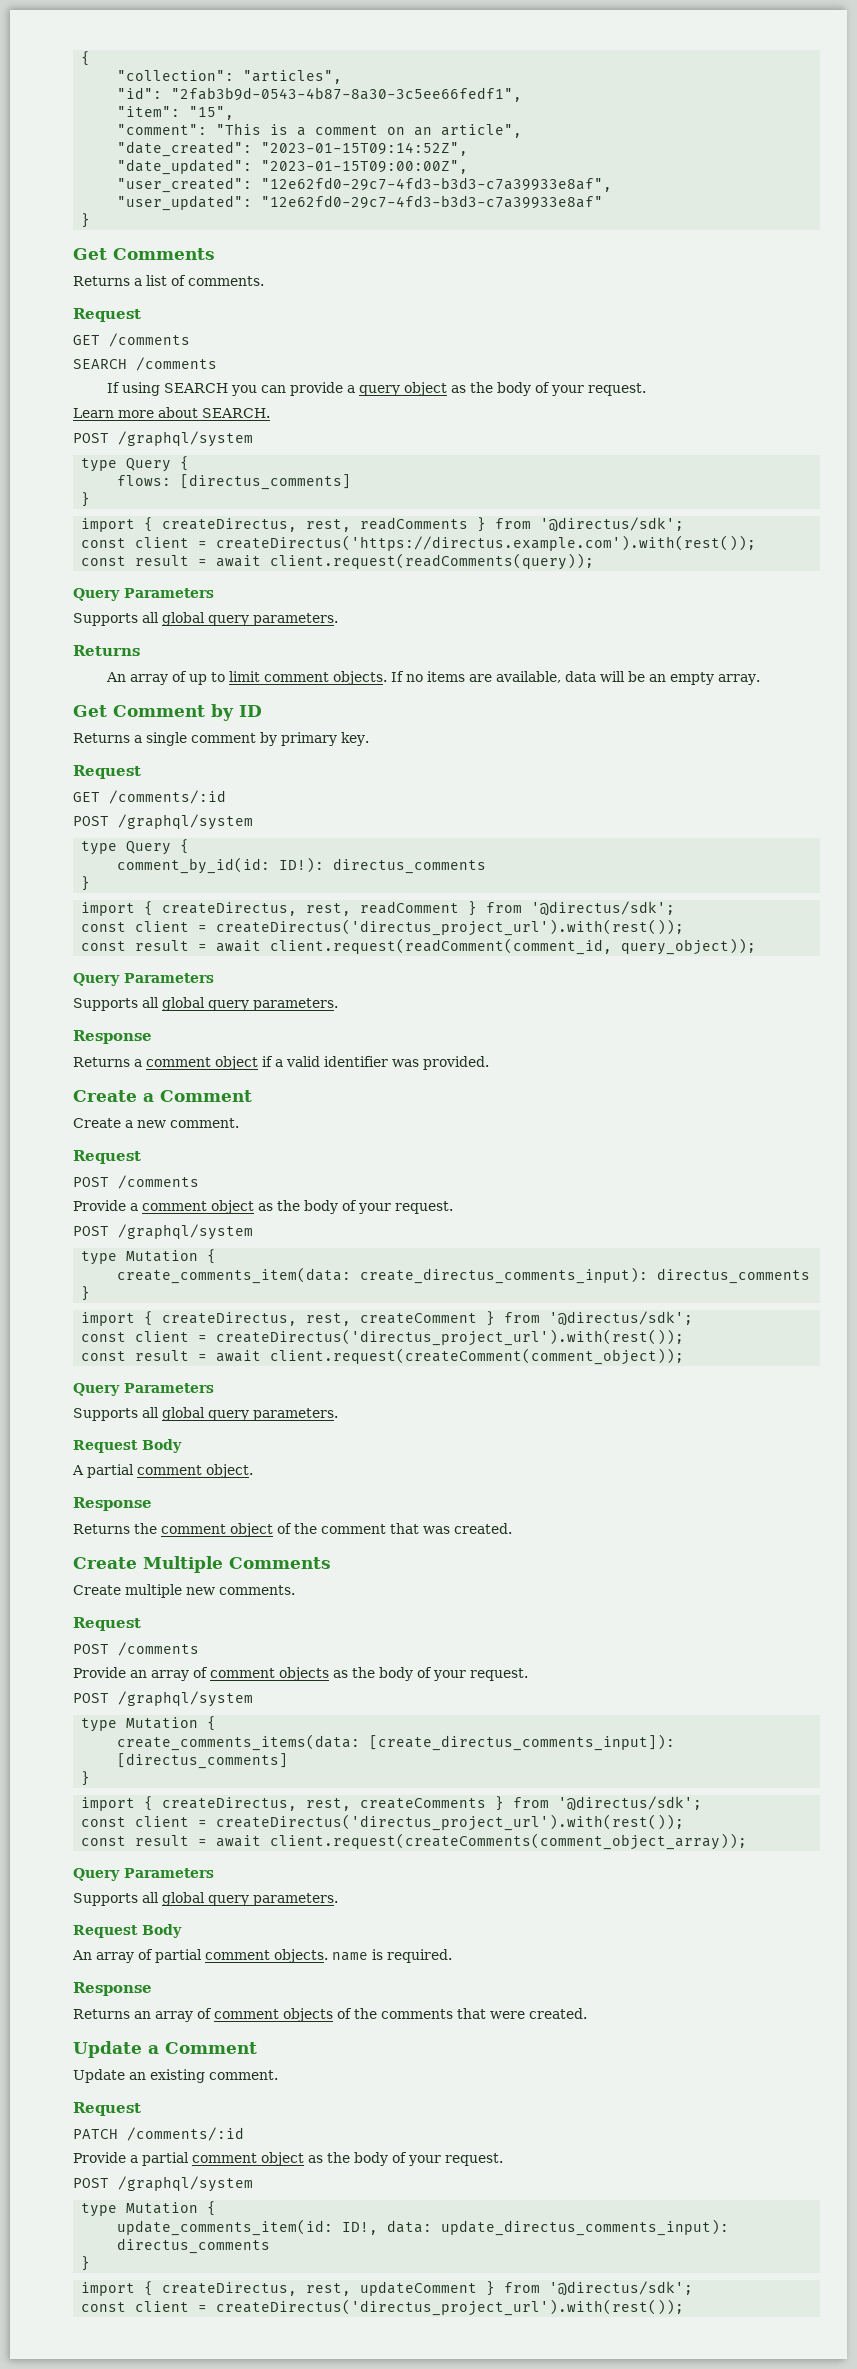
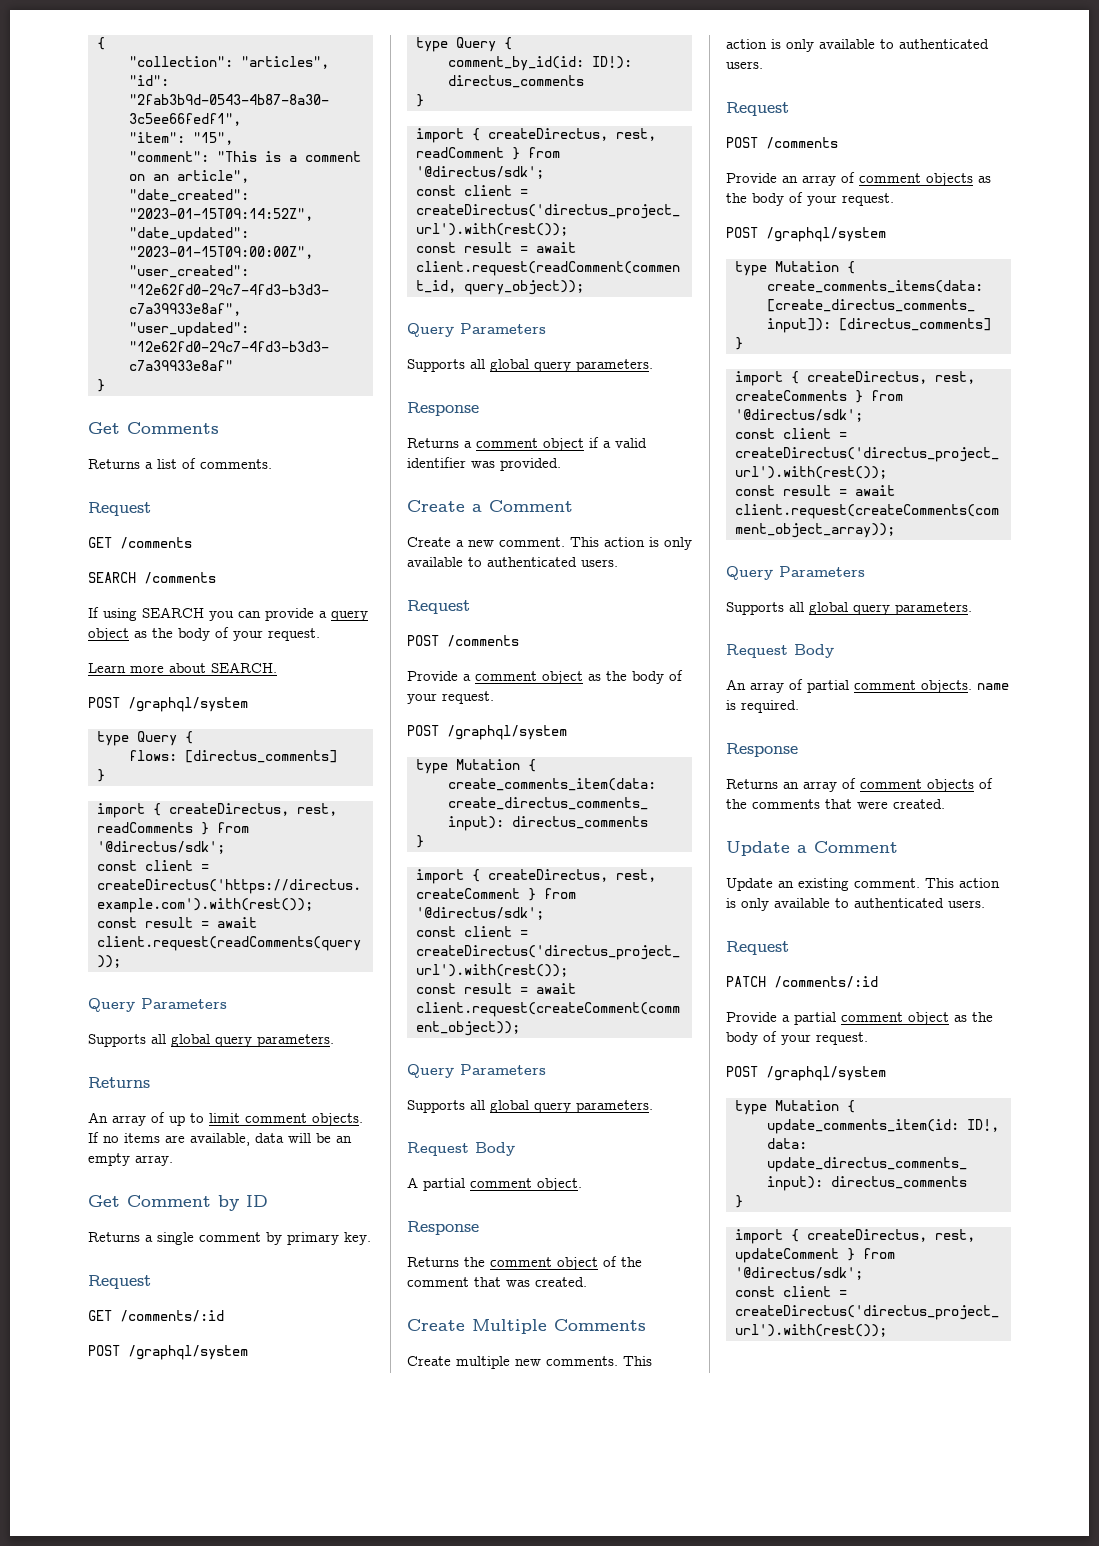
- Create a new comment.
+ Create a new comment. This action is only available to authenticated users.
- Create multiple new comments.
+ Create multiple new comments. This action is only available to authenticated users.
- Update an existing comment.
+ Update an existing comment. This action is only available to authenticated users.

